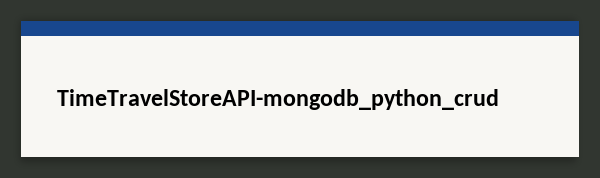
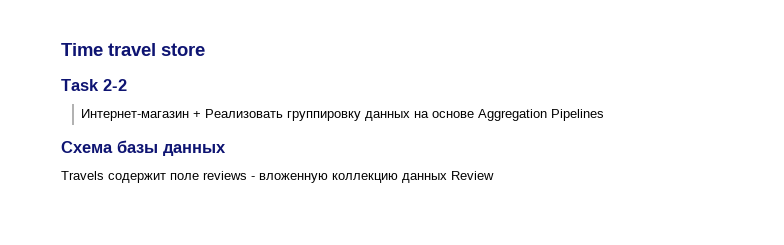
- TimeTravelStoreAPI-mongodb_python_crud
+ Time travel store
+ Task 2-2
+ Интернет-магазин + Реализовать группировку данных на основе Aggregation Pipelines
+ Схема базы данных
+ Travels содержит поле reviews - вложенную коллекцию данных Review

